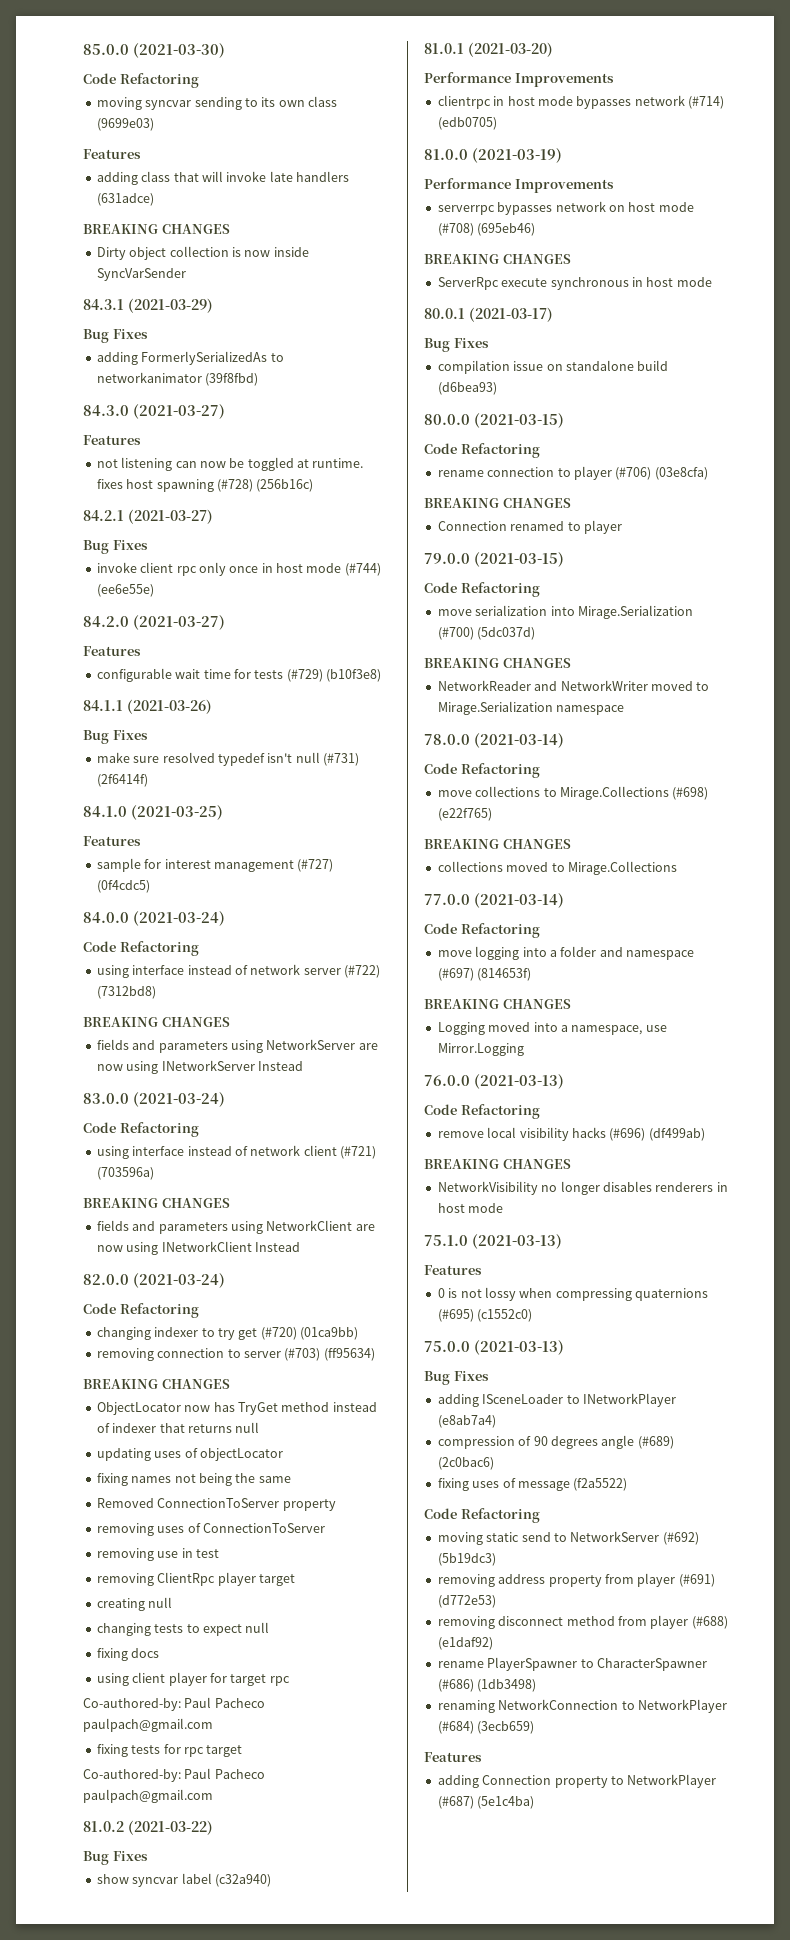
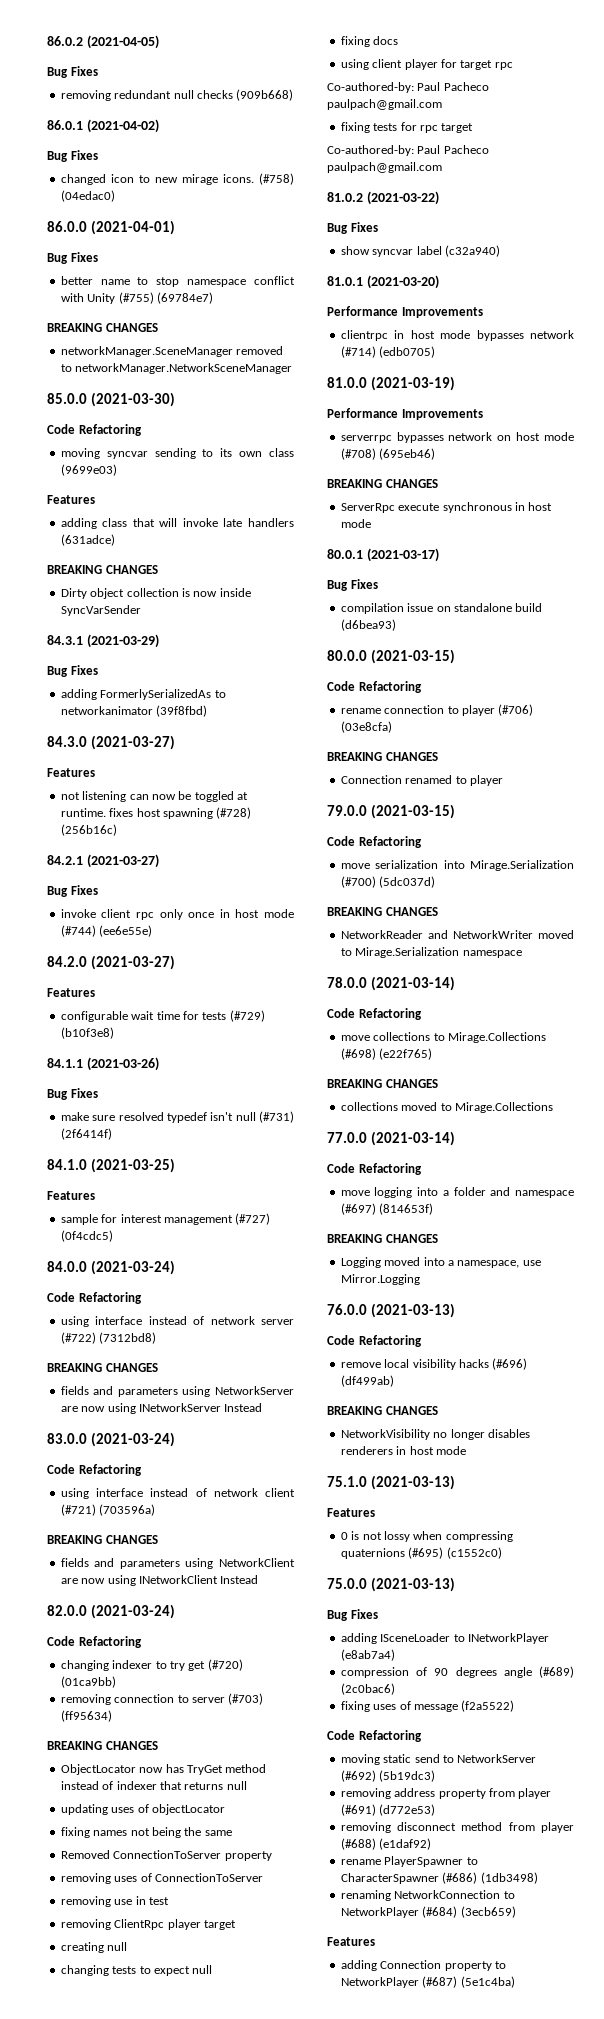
+ 86.0.2 (2021-04-05)
+ Bug Fixes
+ removing redundant null checks (909b668)
+ 86.0.1 (2021-04-02)
+ Bug Fixes
+ changed icon to new mirage icons. (#758) (04edac0)
+ 86.0.0 (2021-04-01)
+ Bug Fixes
+ better name to stop namespace conflict with Unity (#755) (69784e7)
+ BREAKING CHANGES
+ networkManager.SceneManager removed to networkManager.NetworkSceneManager

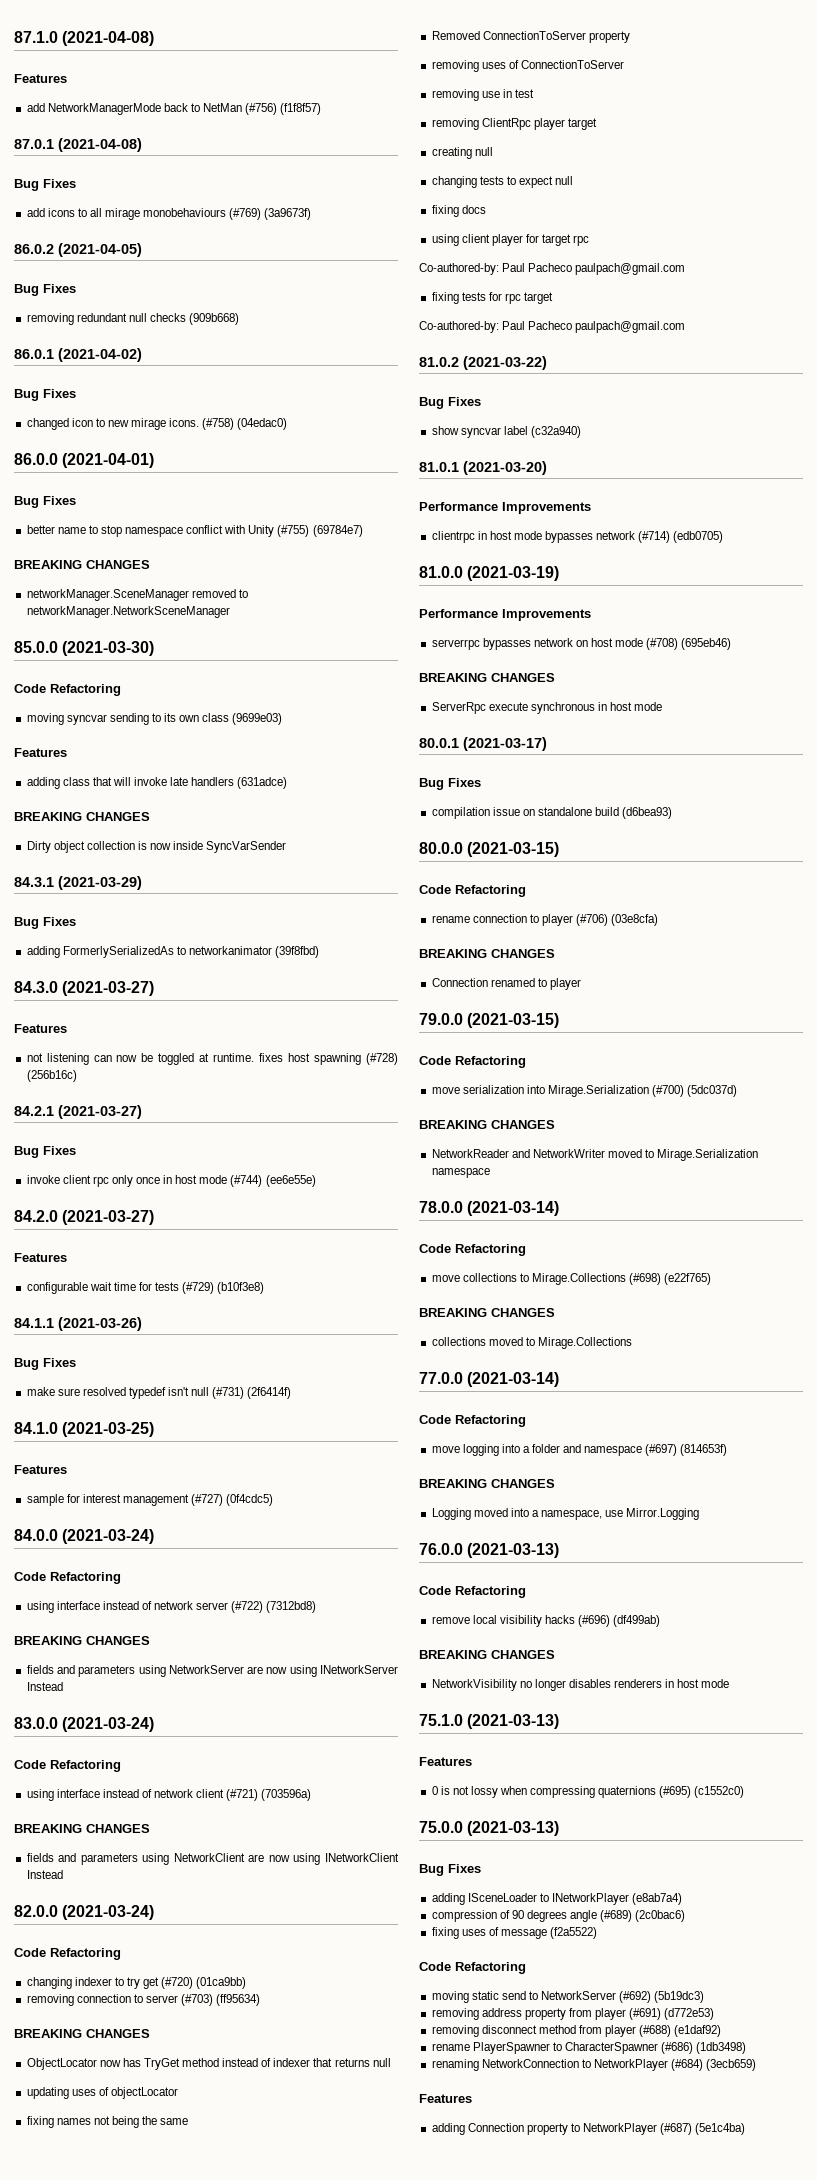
+ 87.1.0 (2021-04-08)
+ Features
+ add NetworkManagerMode back to NetMan (#756) (f1f8f57)
+ 87.0.1 (2021-04-08)
+ Bug Fixes
+ add icons to all mirage monobehaviours (#769) (3a9673f)

